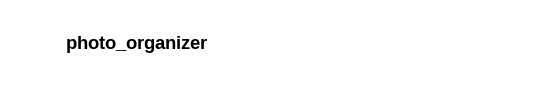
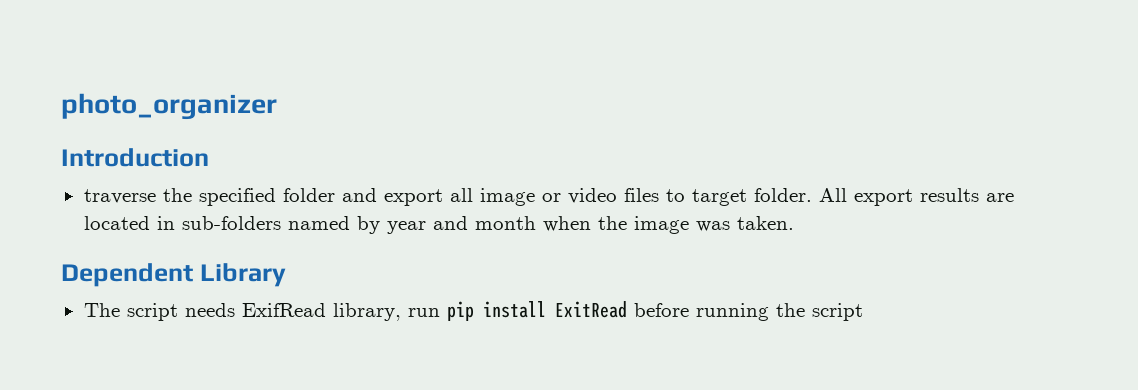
+ Introduction
+ traverse the specified folder and export all image or video files to target folder. All export results are located in sub-folders named by year and month when the image was taken.
+ Dependent Library
+ The script needs ExifRead library, run pip install ExitRead before running the script

